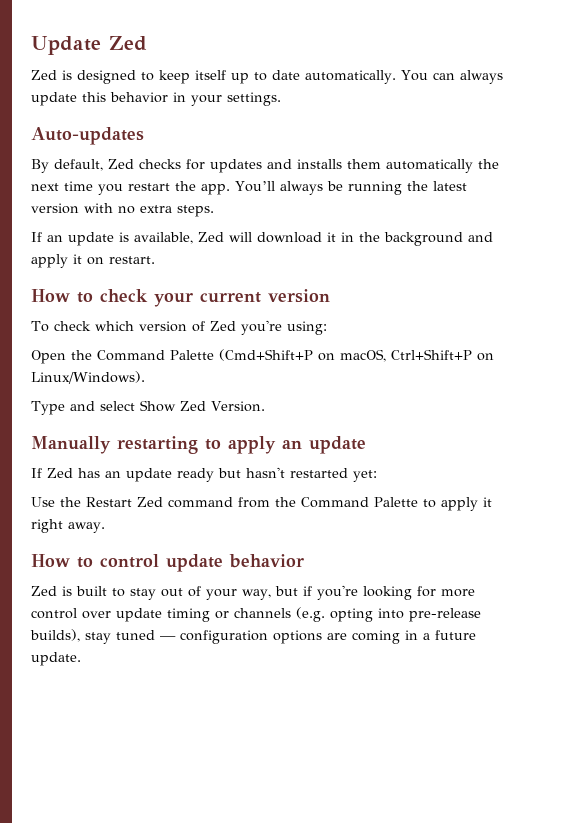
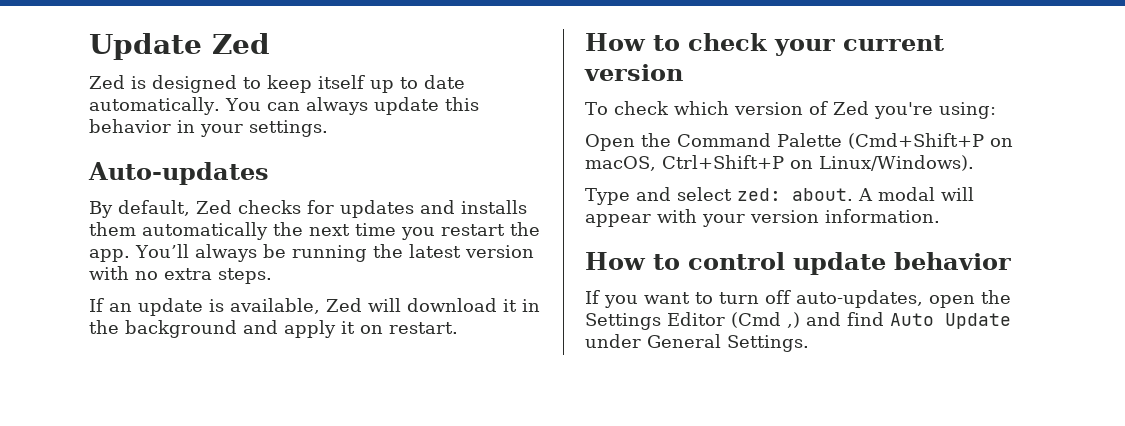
- Type and select Show Zed Version.
- Manually restarting to apply an update
- If Zed has an update ready but hasn't restarted yet:
- Use the Restart Zed command from the Command Palette to apply it right away.
+ Type and select zed: about. A modal will appear with your version information.
- Zed is built to stay out of your way, but if you're looking for more control over update timing or channels (e.g. opting into pre-release builds), stay tuned — configuration options are coming in a future update.
+ If you want to turn off auto-updates, open the Settings Editor (Cmd ,) and find Auto Update under General Settings.

